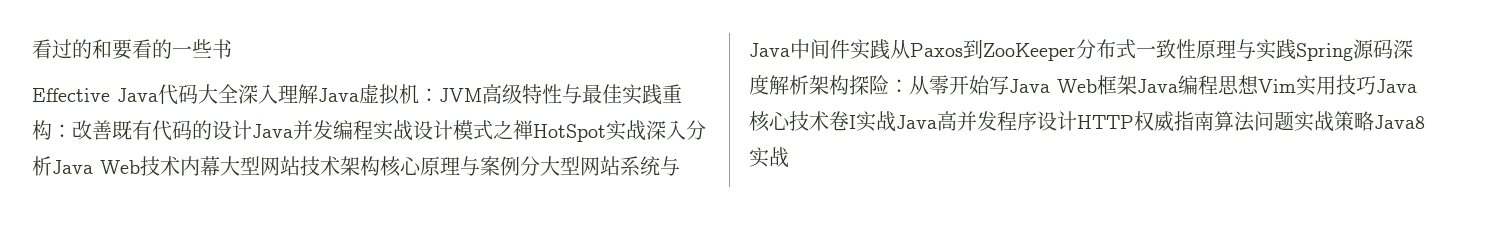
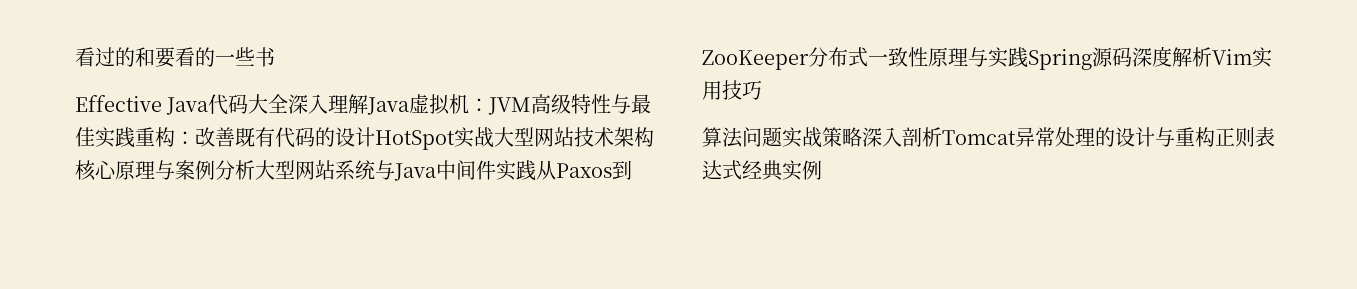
- Effective Java代码大全深入理解Java虚拟机：JVM高级特性与最佳实践重构：改善既有代码的设计Java并发编程实战设计模式之禅HotSpot实战深入分析Java Web技术内幕大型网站技术架构核心原理与案例分大型网站系统与Java中间件实践从Paxos到ZooKeeper分布式一致性原理与实践Spring源码深度解析架构探险：从零开始写Java Web框架Java编程思想Vim实用技巧Java核心技术卷I实战Java高并发程序设计HTTP权威指南算法问题实战策略Java8实战
+ Effective Java代码大全深入理解Java虚拟机：JVM高级特性与最佳实践重构：改善既有代码的设计HotSpot实战大型网站技术架构核心原理与案例分析大型网站系统与Java中间件实践从Paxos到ZooKeeper分布式一致性原理与实践Spring源码深度解析Vim实用技巧
+ 算法问题实战策略深入剖析Tomcat异常处理的设计与重构正则表达式经典实例

